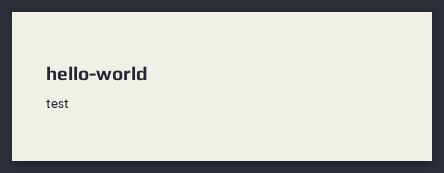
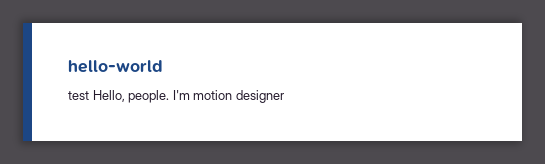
- test
+ test Hello, people. I'm motion designer

